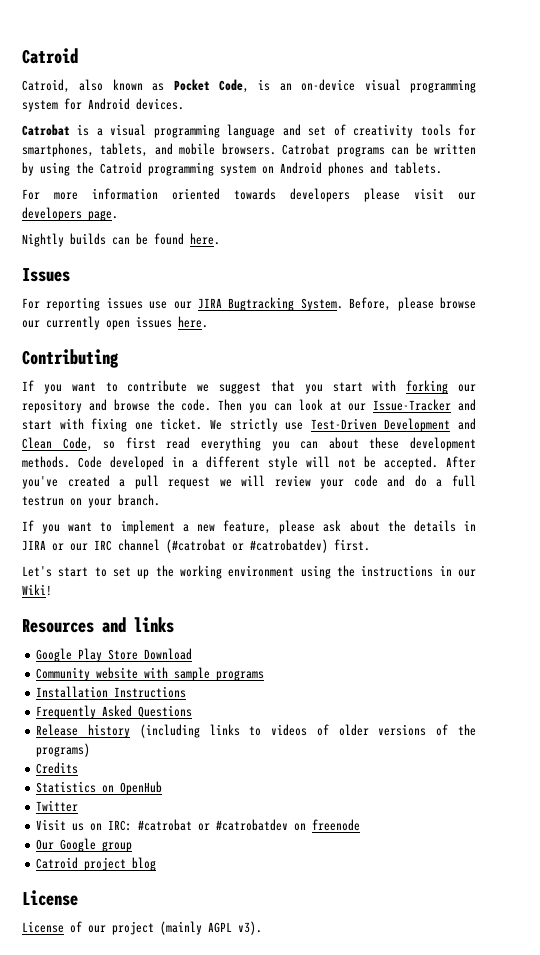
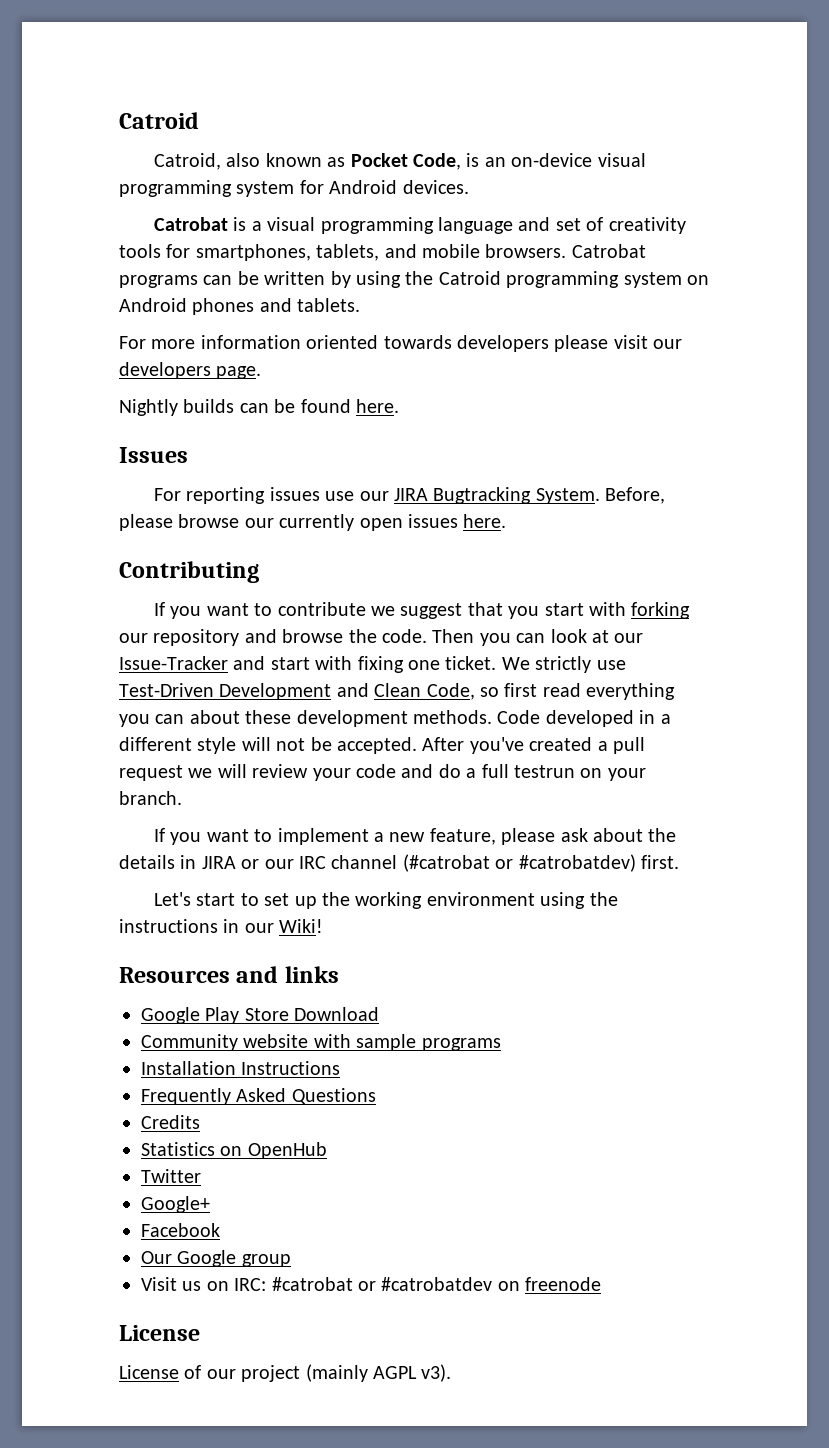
- Release history (including links to videos of older versions of the programs)
+ Google+
+ Facebook
+ Our Google group
- Our Google group
- Catroid project blog

